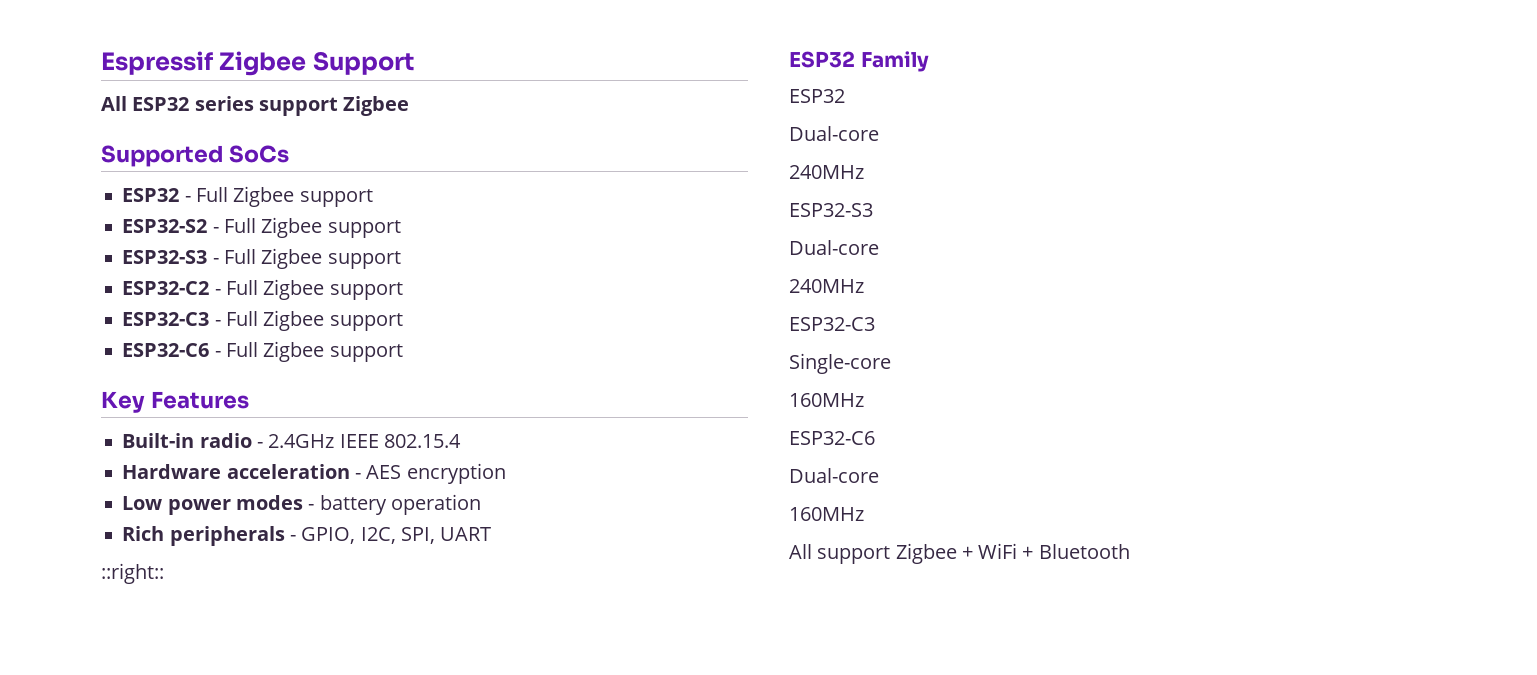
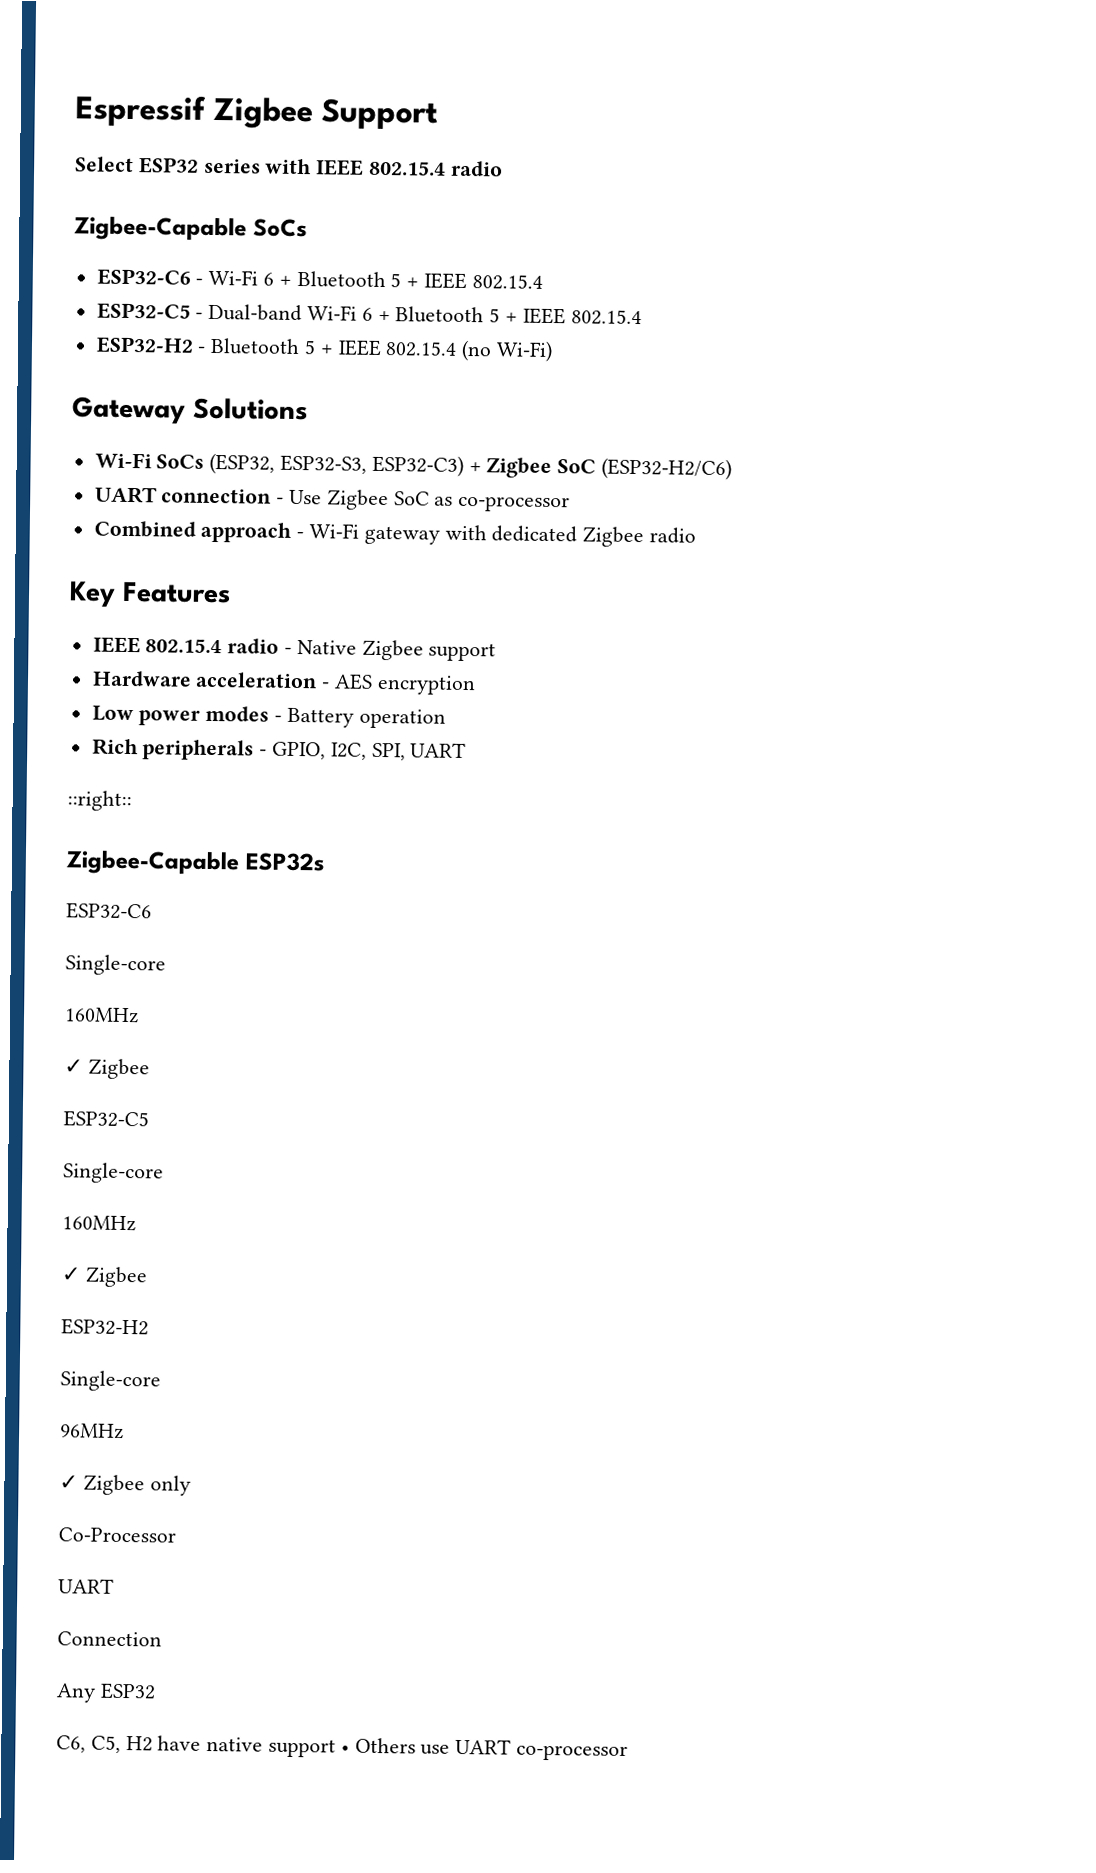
- All ESP32 series support Zigbee
- Supported SoCs
- ESP32 - Full Zigbee support
- ESP32-S2 - Full Zigbee support
- ESP32-S3 - Full Zigbee support
- ESP32-C2 - Full Zigbee support
- ESP32-C3 - Full Zigbee support
- ESP32-C6 - Full Zigbee support
+ Select ESP32 series with IEEE 802.15.4 radio
+ Zigbee-Capable SoCs
+ ESP32-C6 - Wi-Fi 6 + Bluetooth 5 + IEEE 802.15.4
+ ESP32-C5 - Dual-band Wi-Fi 6 + Bluetooth 5 + IEEE 802.15.4
+ ESP32-H2 - Bluetooth 5 + IEEE 802.15.4 (no Wi-Fi)
+ Gateway Solutions
+ Wi-Fi SoCs (ESP32, ESP32-S3, ESP32-C3) + Zigbee SoC (ESP32-H2/C6)
+ UART connection - Use Zigbee SoC as co-processor
+ Combined approach - Wi-Fi gateway with dedicated Zigbee radio
  Key Features
- Built-in radio - 2.4GHz IEEE 802.15.4
+ IEEE 802.15.4 radio - Native Zigbee support
- Low power modes - battery operation
+ Low power modes - Battery operation
- ESP32 Family
- ESP32
- Dual-core
- 240MHz
- ESP32-S3
- Dual-core
- 240MHz
- ESP32-C3
+ Zigbee-Capable ESP32s
+ ESP32-C6
  Single-core
  160MHz
- ESP32-C6
- Dual-core
+ ✓ Zigbee
+ ESP32-C5
+ Single-core
  160MHz
- All support Zigbee + WiFi + Bluetooth
+ ✓ Zigbee
+ ESP32-H2
+ Single-core
+ 96MHz
+ ✓ Zigbee only
+ Co-Processor
+ UART
+ Connection
+ Any ESP32
+ C6, C5, H2 have native support • Others use UART co-processor

